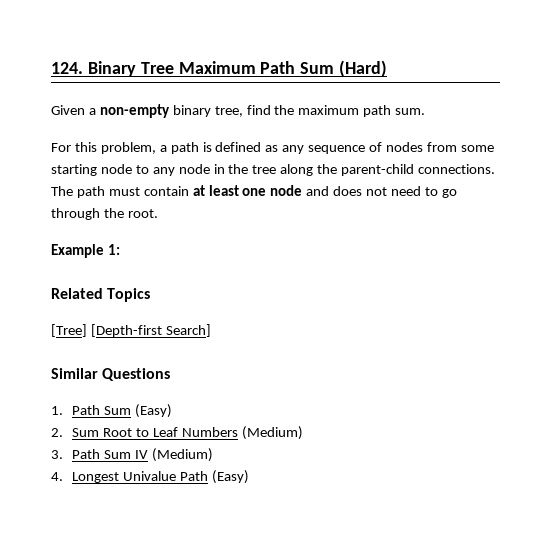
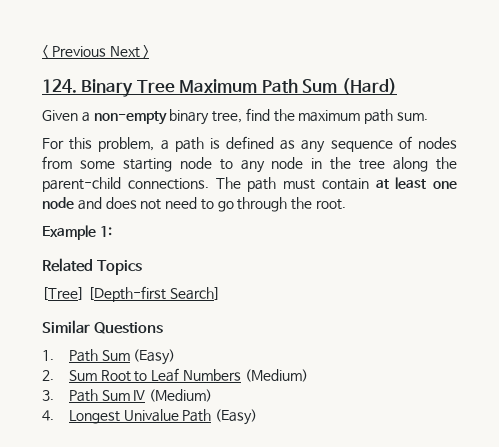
+ < Previous Next >

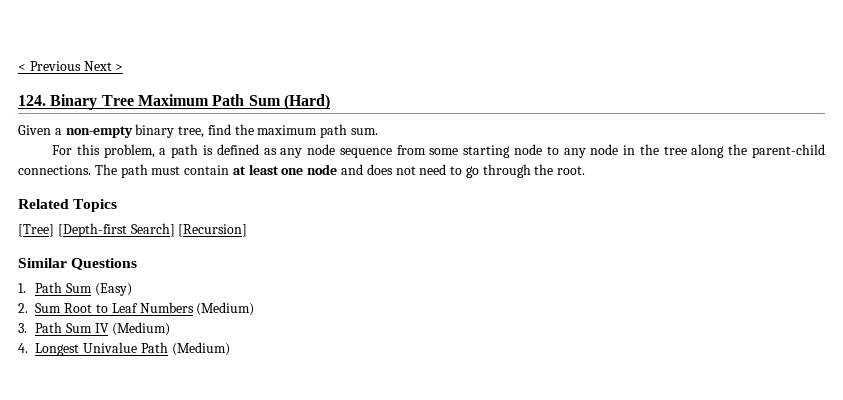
- For this problem, a path is defined as any sequence of nodes from some starting node to any node in the tree along the parent-child connections.
+ For this problem, a path is defined as any node sequence from some starting node to any node in the tree along the parent-child connections.
- Example 1:
- [Tree] [Depth-first Search]
+ [Tree] [Depth-first Search] [Recursion]
- 4. Longest Univalue Path (Easy)
+ 4. Longest Univalue Path (Medium)

